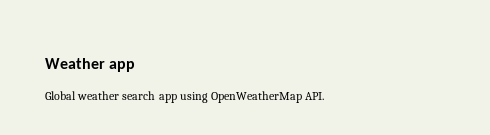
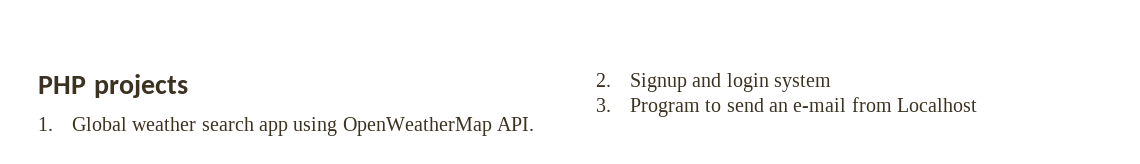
- Weather app
- Global weather search app using OpenWeatherMap API.
+ PHP projects
+ 1. Global weather search app using OpenWeatherMap API.
+ 2. Signup and login system
+ 3. Program to send an e-mail from Localhost

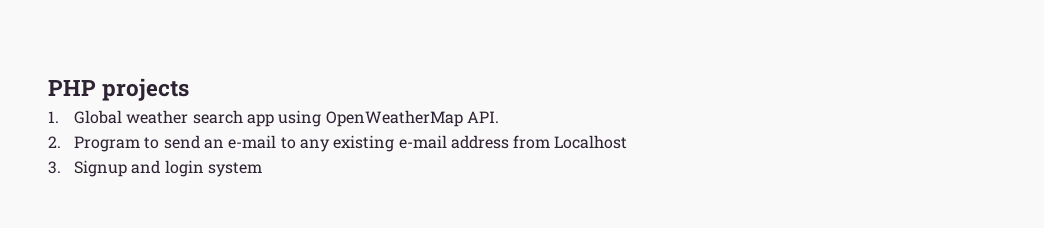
- 2. Signup and login system
- 3. Program to send an e-mail from Localhost
+ 2. Program to send an e-mail to any existing e-mail address from Localhost
+ 3. Signup and login system

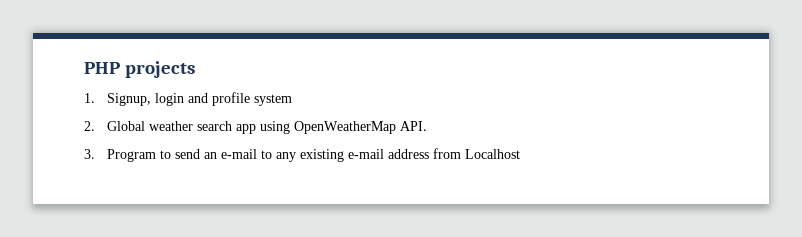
- 1. Global weather search app using OpenWeatherMap API.
+ 1. Signup, login and profile system
+ 2. Global weather search app using OpenWeatherMap API.
- 2. Program to send an e-mail to any existing e-mail address from Localhost
+ 3. Program to send an e-mail to any existing e-mail address from Localhost
- 3. Signup and login system

